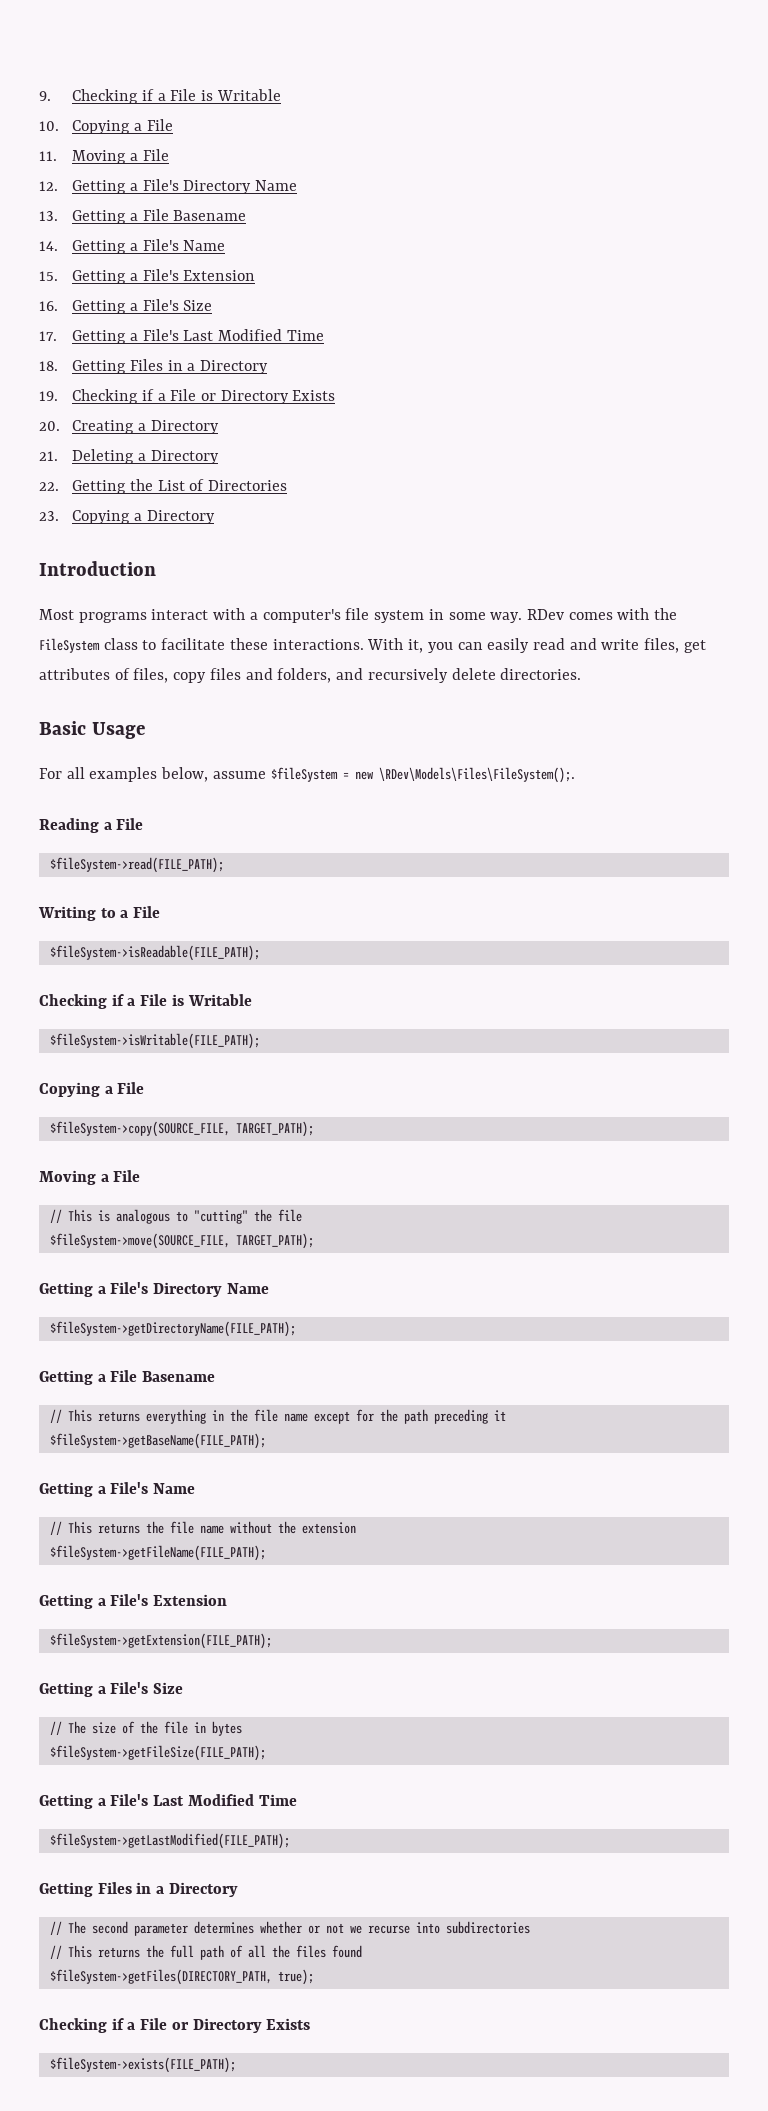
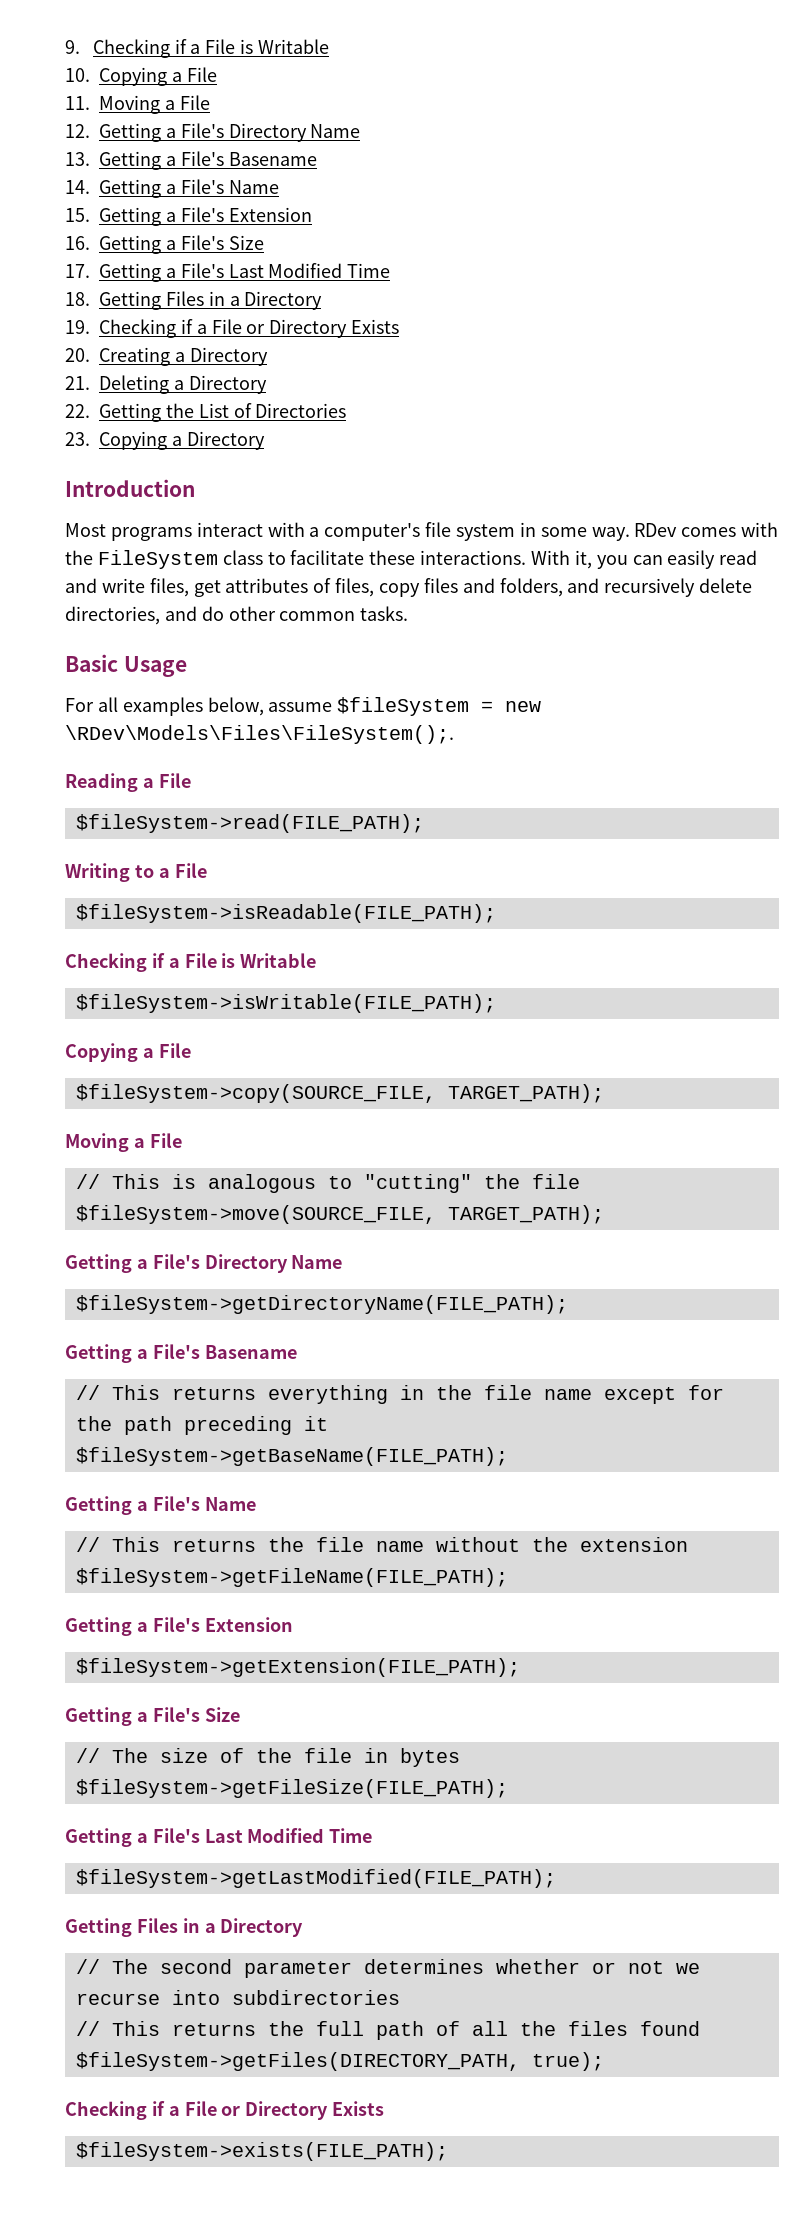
- 13. Getting a File Basename
+ 13. Getting a File's Basename
- With it, you can easily read and write files, get attributes of files, copy files and folders, and recursively delete directories.
+ With it, you can easily read and write files, get attributes of files, copy files and folders, and recursively delete directories, and do other common tasks.
  $fileSystem->getDirectoryName(FILE_PATH);
- Getting a File Basename
+ Getting a File's Basename

